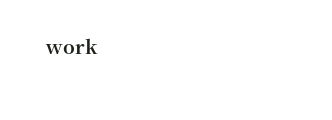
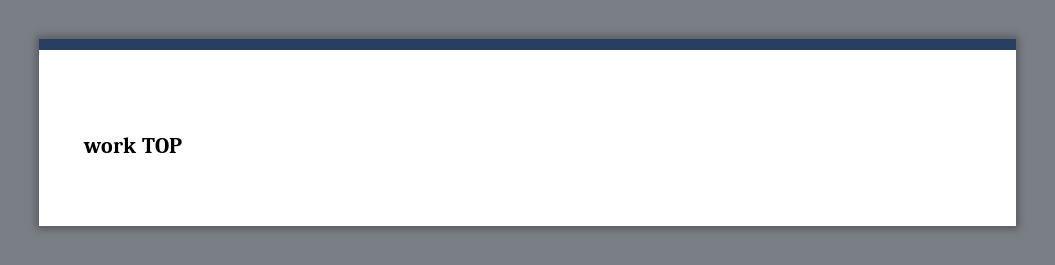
- work
+ work TOP

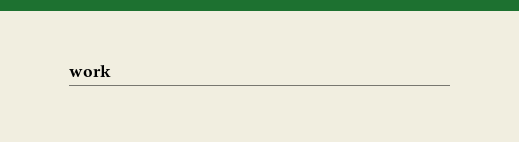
- work TOP
+ work

